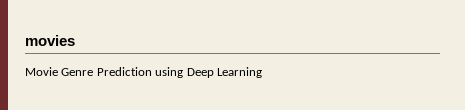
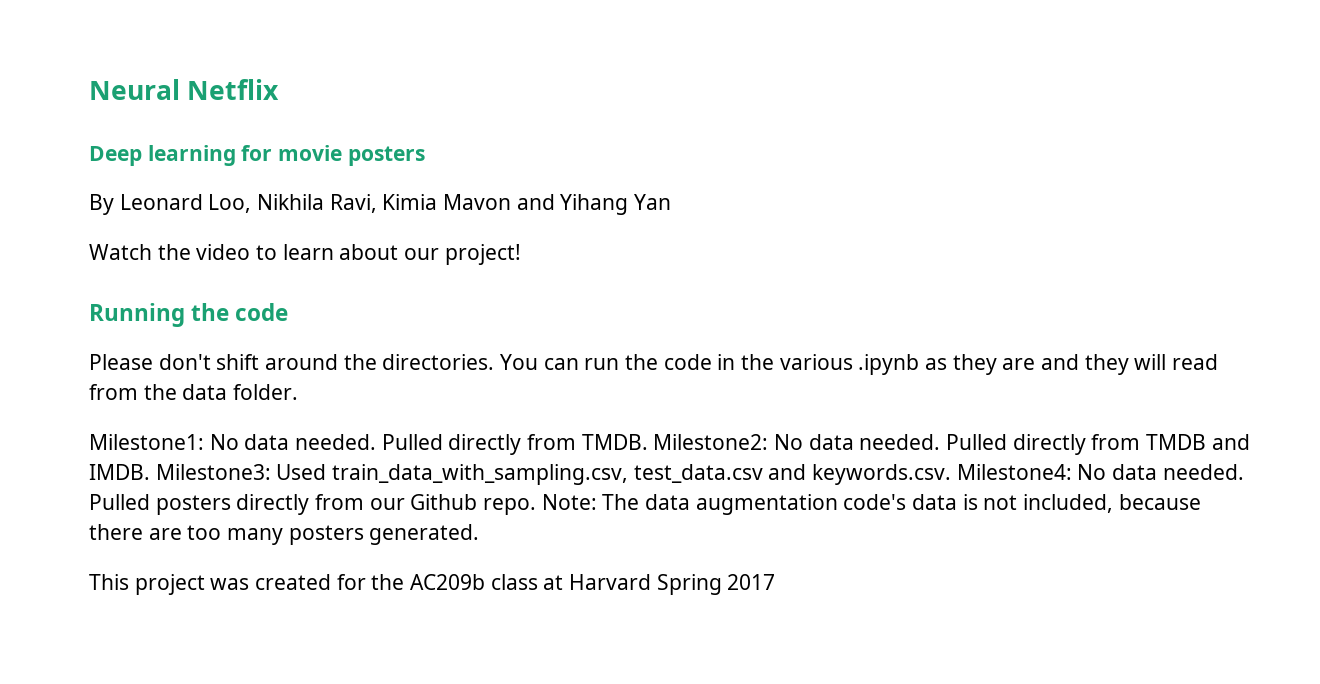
- movies
- Movie Genre Prediction using Deep Learning
+ Neural Netflix
+ Deep learning for movie posters
+ By Leonard Loo, Nikhila Ravi, Kimia Mavon and Yihang Yan
+ Watch the video to learn about our project!
+ Running the code
+ Please don't shift around the directories. You can run the code in the various .ipynb as they are and they will read from the data folder.
+ Milestone1: No data needed. Pulled directly from TMDB. Milestone2: No data needed. Pulled directly from TMDB and IMDB. Milestone3: Used train_data_with_sampling.csv, test_data.csv and keywords.csv. Milestone4: No data needed. Pulled posters directly from our Github repo. Note: The data augmentation code's data is not included, because there are too many posters generated.
+ This project was created for the AC209b class at Harvard Spring 2017

